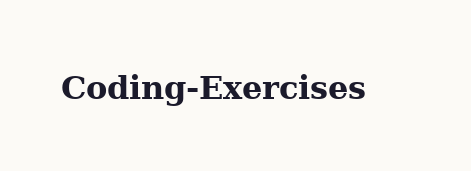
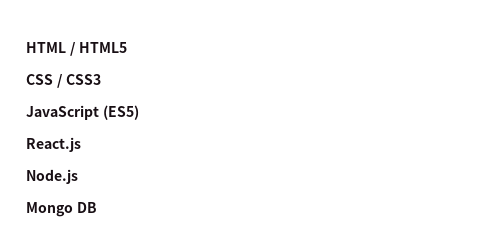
- Coding-Exercises
+ HTML / HTML5
+ CSS / CSS3
+ JavaScript (ES5)
+ React.js
+ Node.js
+ Mongo DB

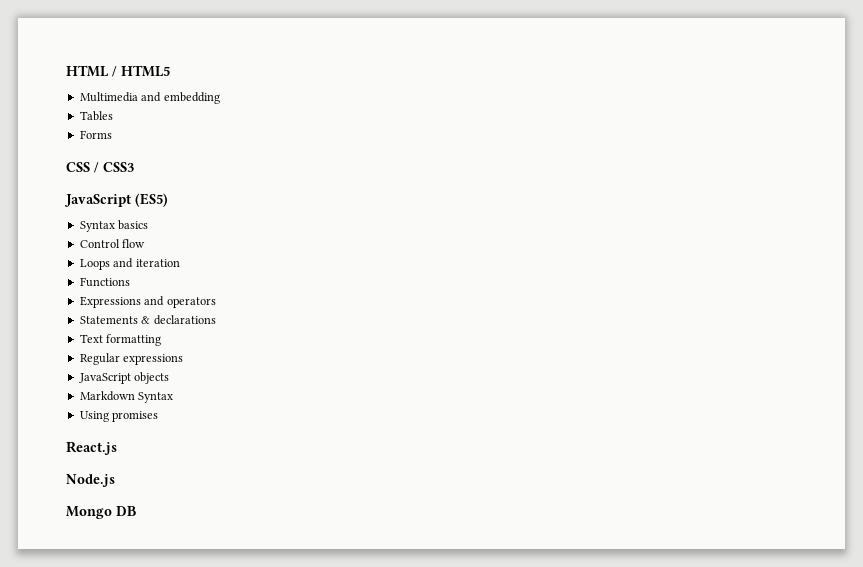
+ Multimedia and embedding
+ Tables
+ Forms
+ Syntax basics
+ Control flow
+ Loops and iteration
+ Functions
+ Expressions and operators
+ Statements & declarations
+ Text formatting
+ Regular expressions
+ JavaScript objects
+ Markdown Syntax
+ Using promises

